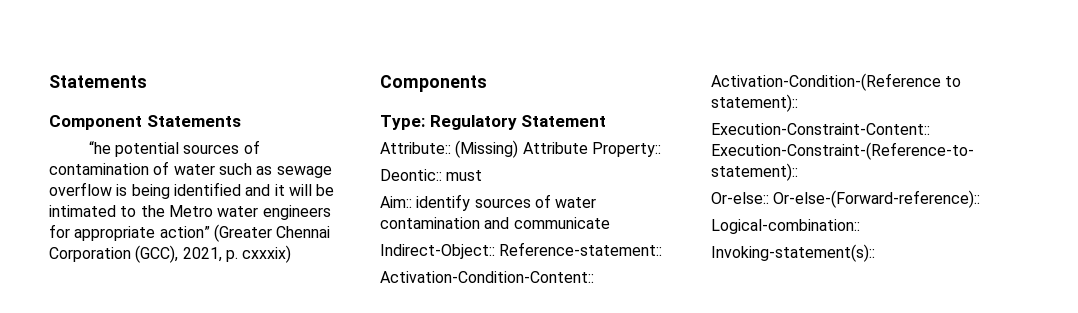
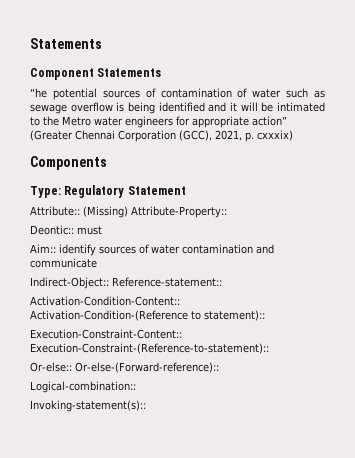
- Attribute:: (Missing) Attribute Property::
+ Attribute:: (Missing) Attribute-Property::

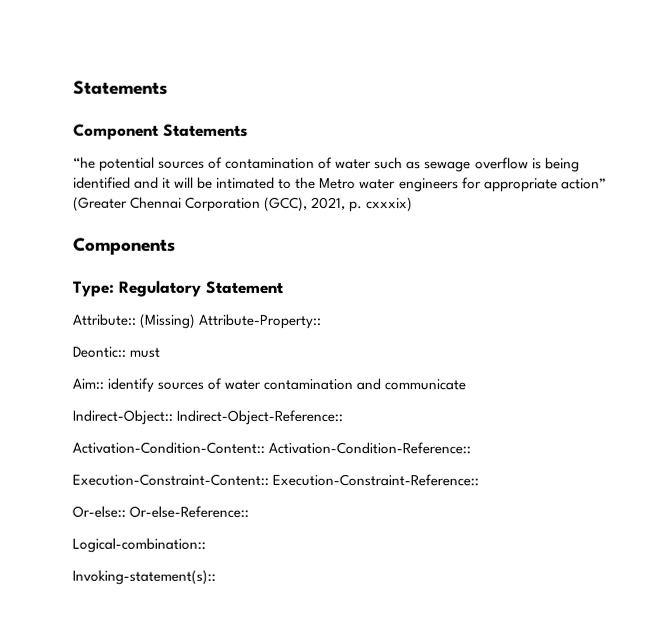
- Indirect-Object:: Reference-statement::
+ Indirect-Object:: Indirect-Object-Reference::
- Activation-Condition-Content:: Activation-Condition-(Reference to statement)::
+ Activation-Condition-Content:: Activation-Condition-Reference::
- Execution-Constraint-Content:: Execution-Constraint-(Reference-to-statement)::
+ Execution-Constraint-Content:: Execution-Constraint-Reference::
- Or-else:: Or-else-(Forward-reference)::
+ Or-else:: Or-else-Reference::

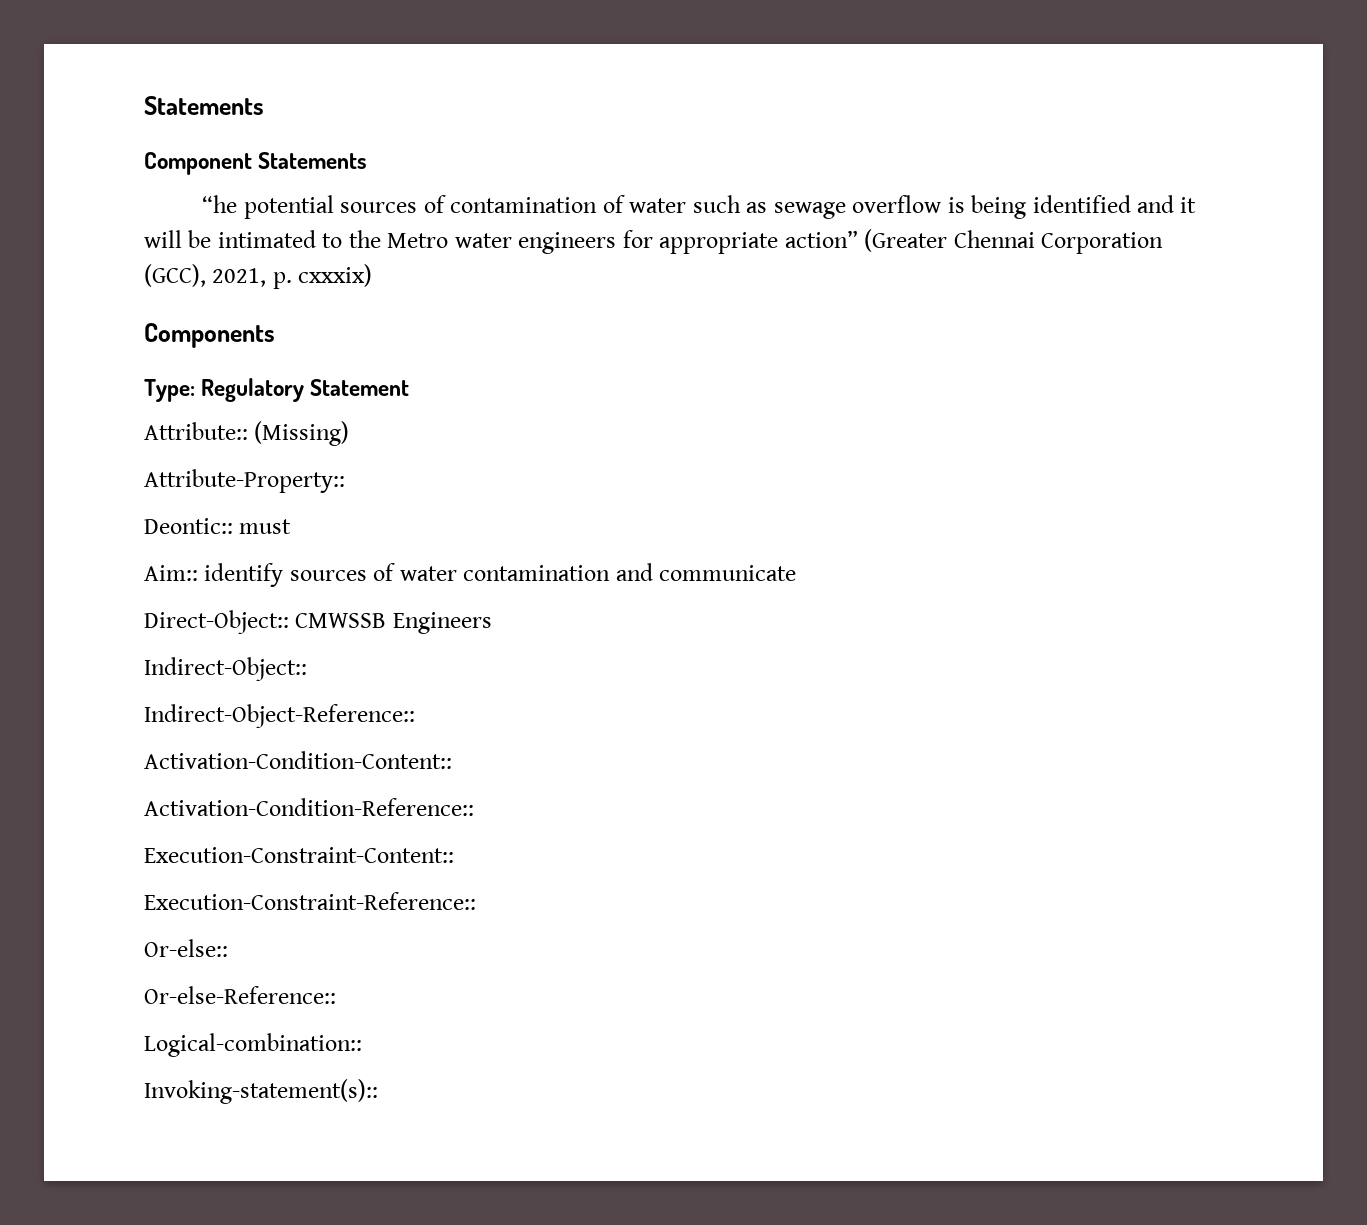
- Attribute:: (Missing) Attribute-Property::
+ Attribute:: (Missing)
+ Attribute-Property::
+ Direct-Object:: CMWSSB Engineers
- Indirect-Object:: Indirect-Object-Reference::
+ Indirect-Object::
+ Indirect-Object-Reference::
- Activation-Condition-Content:: Activation-Condition-Reference::
+ Activation-Condition-Content::
+ Activation-Condition-Reference::
- Execution-Constraint-Content:: Execution-Constraint-Reference::
+ Execution-Constraint-Content::
+ Execution-Constraint-Reference::
- Or-else:: Or-else-Reference::
+ Or-else::
+ Or-else-Reference::

